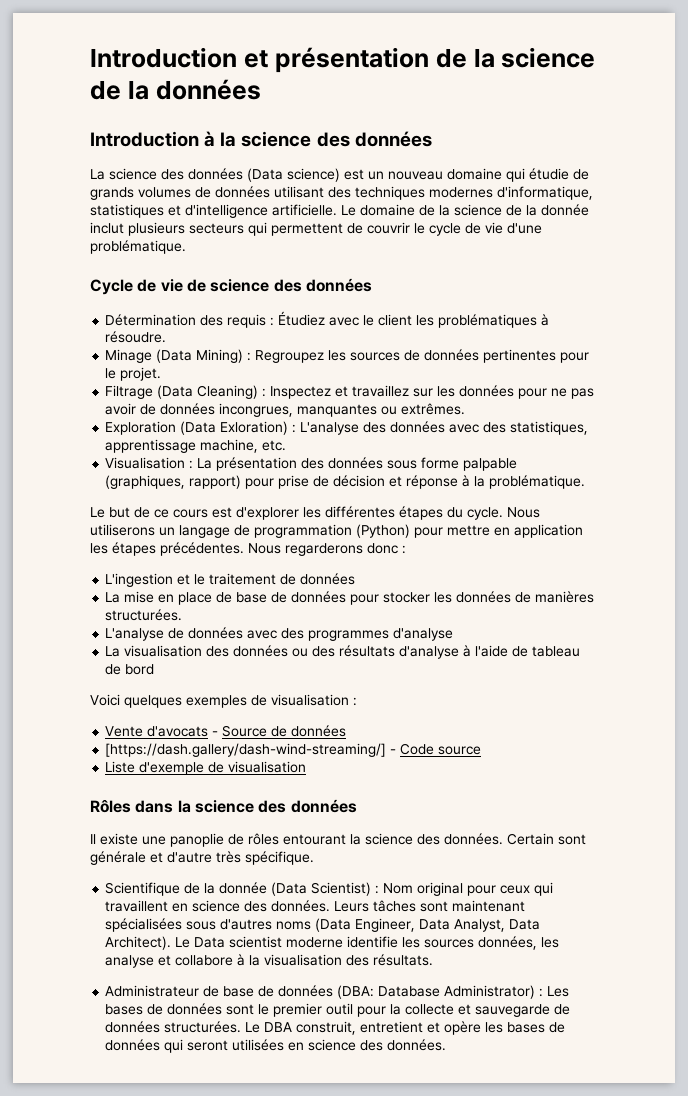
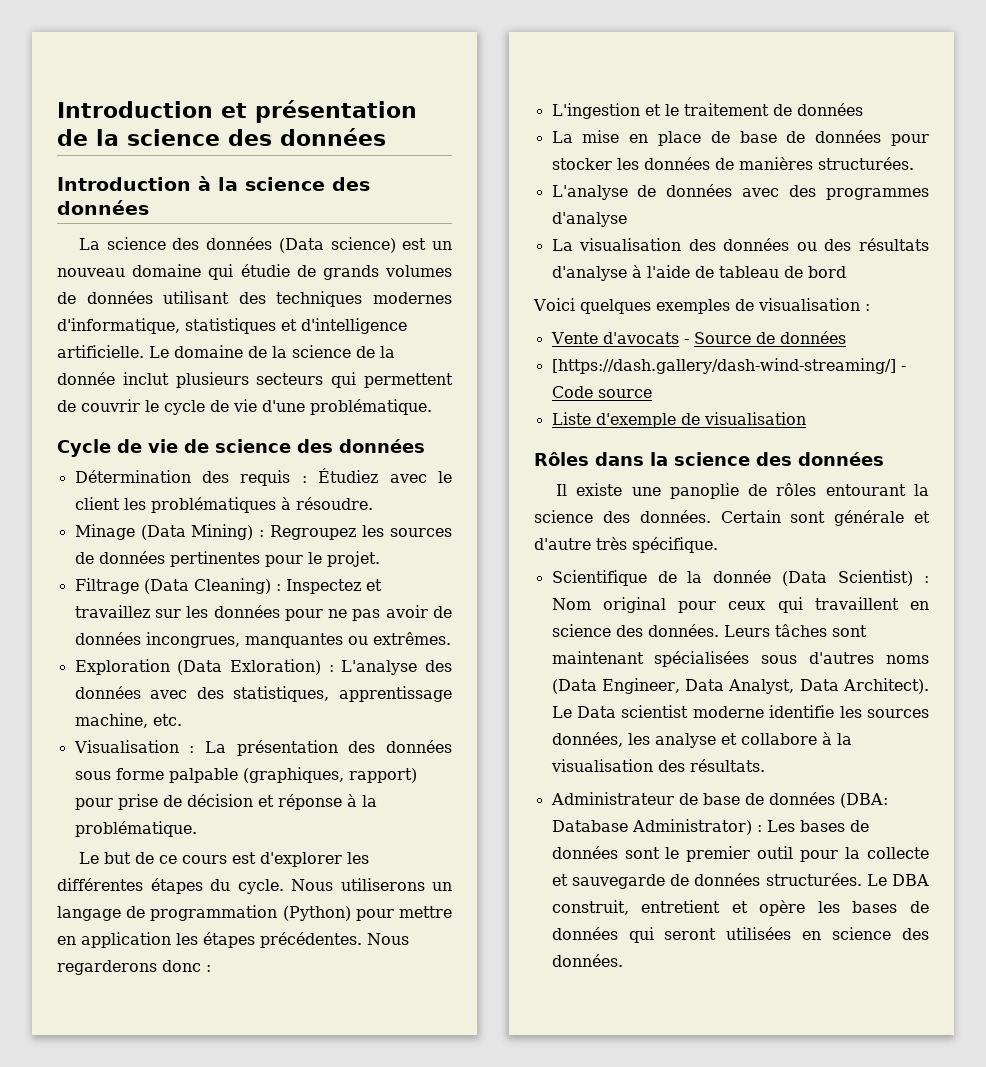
- Introduction et présentation de la science de la données
+ Introduction et présentation de la science des données

